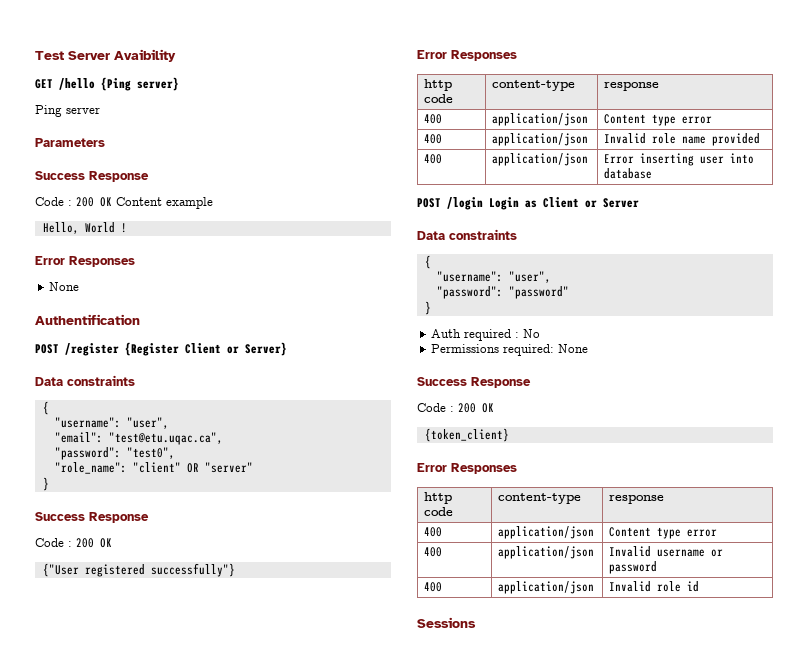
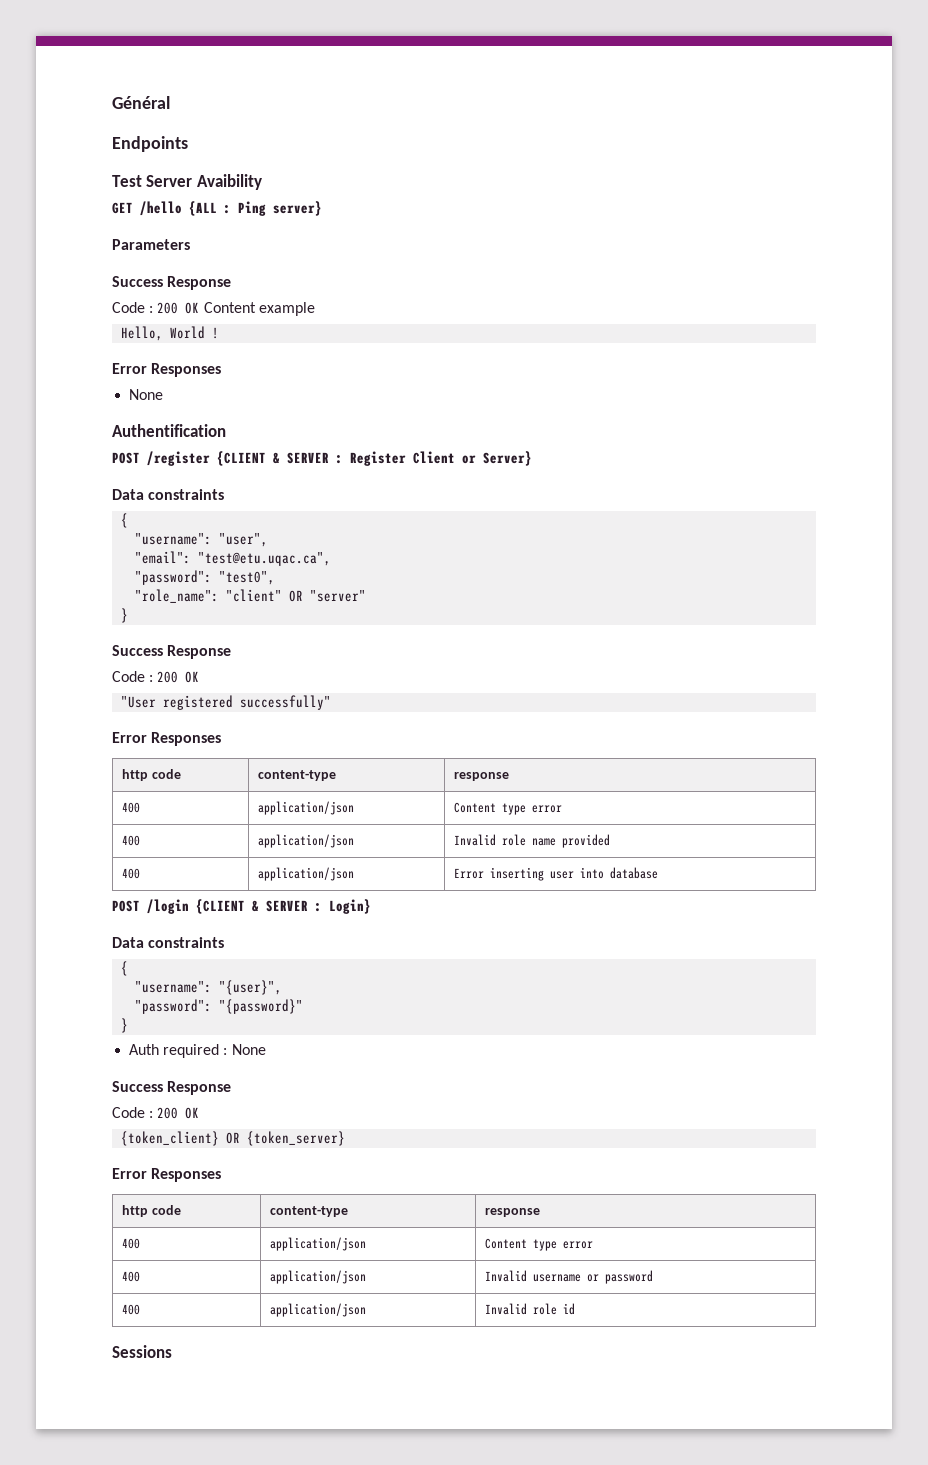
+ Général
+ Endpoints
- GET /hello {Ping server}
+ GET /hello {ALL : Ping server}
- Ping server
- POST /register {Register Client or Server}
+ POST /register {CLIENT & SERVER : Register Client or Server}
- {"User registered successfully"}
+ "User registered successfully"
- POST /login Login as Client or Server
+ POST /login {CLIENT & SERVER : Login}
  Data constraints
  {
- "username": "user",
- "password": "password"
+ "username": "{user}",
+ "password": "{password}"
- Auth required : No
- Permissions required: None
+ Auth required : None
- {token_client}
+ {token_client} OR {token_server}

